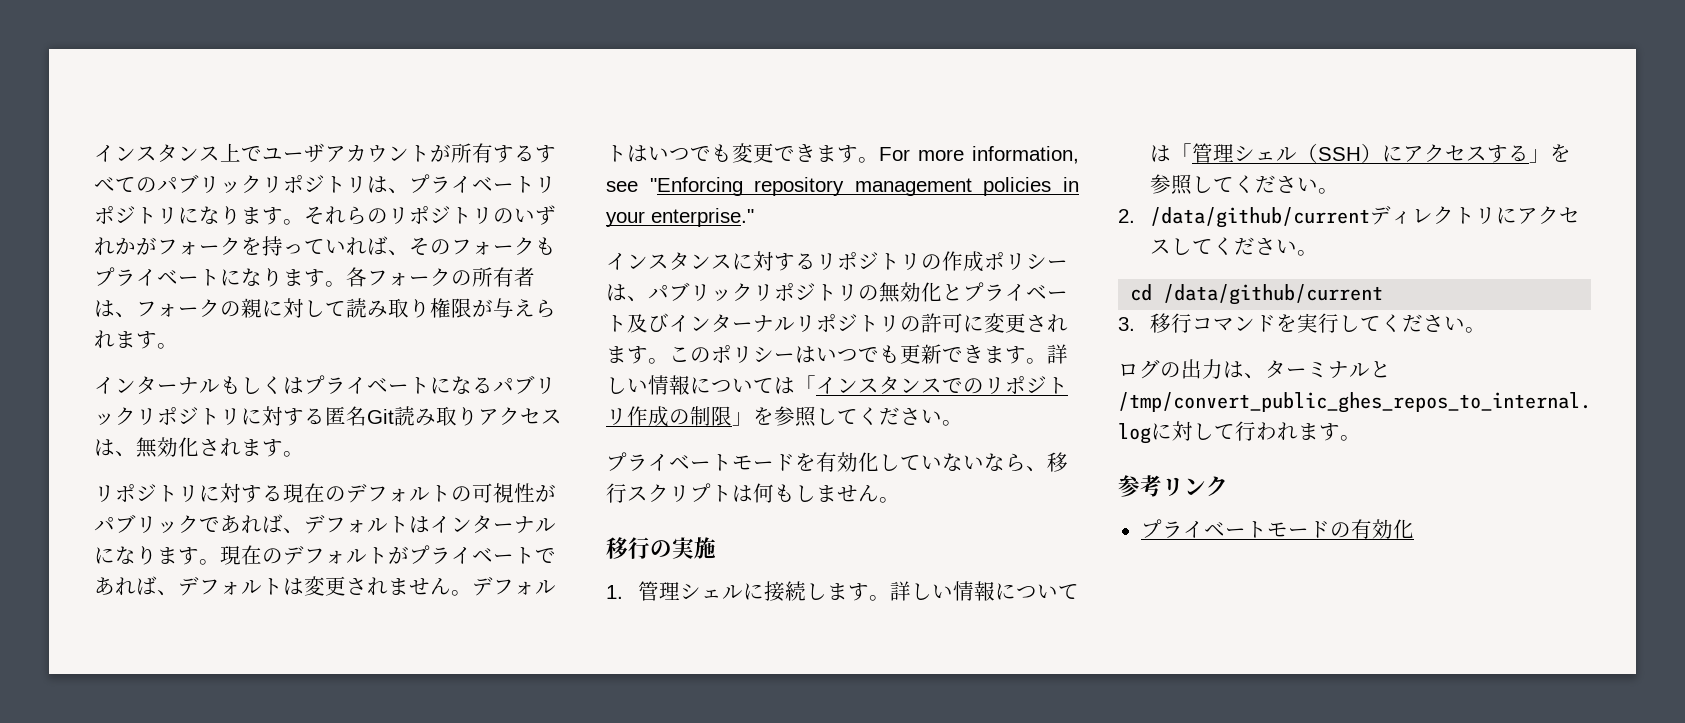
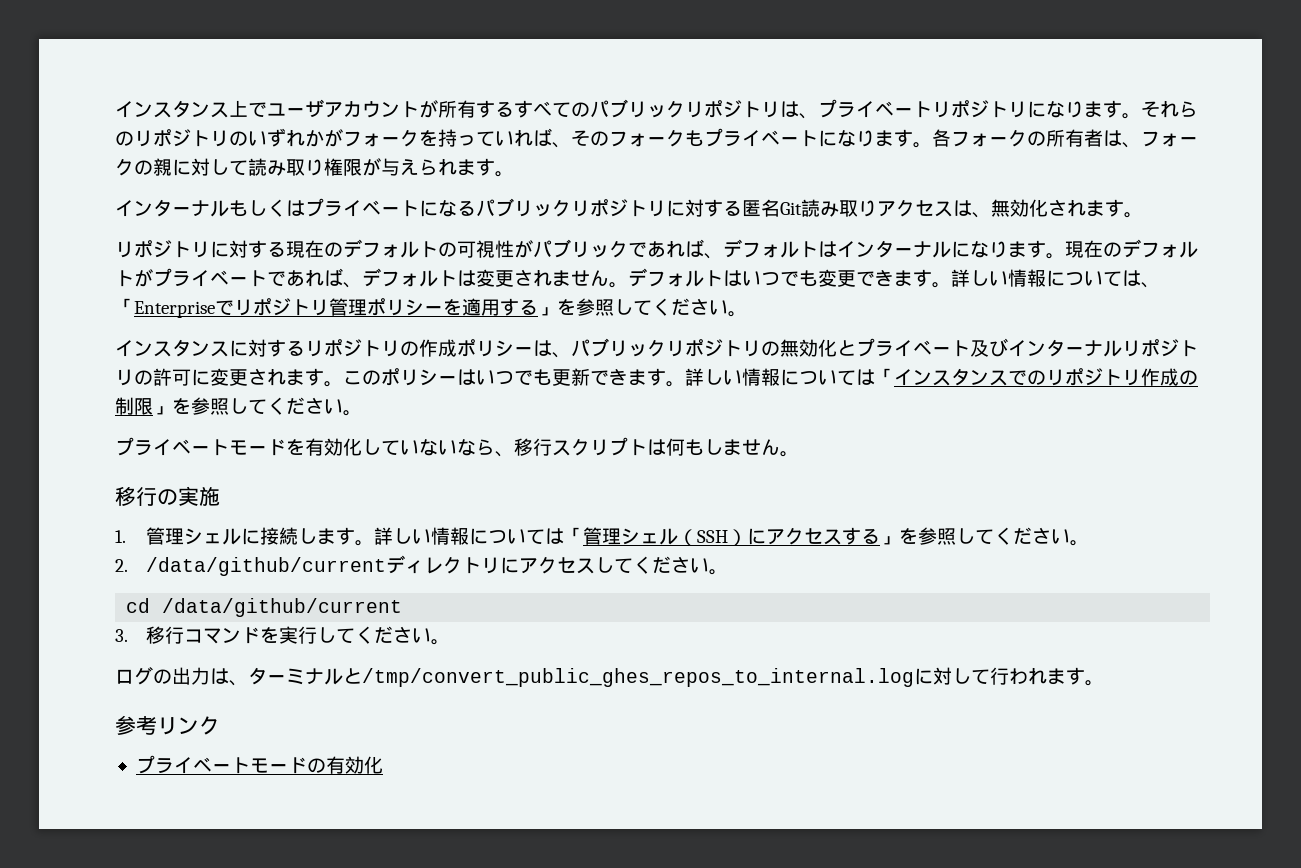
- For more information, see "Enforcing repository management policies in your enterprise."
+ 詳しい情報については、「Enterpriseでリポジトリ管理ポリシーを適用する」を参照してください。

